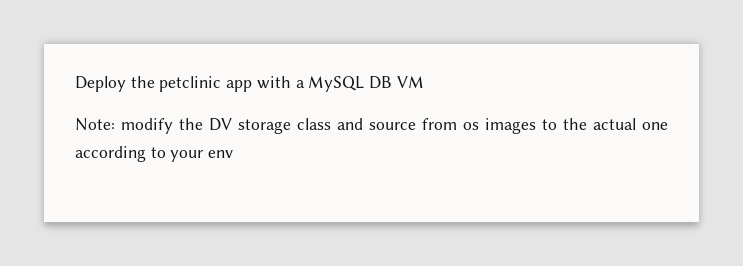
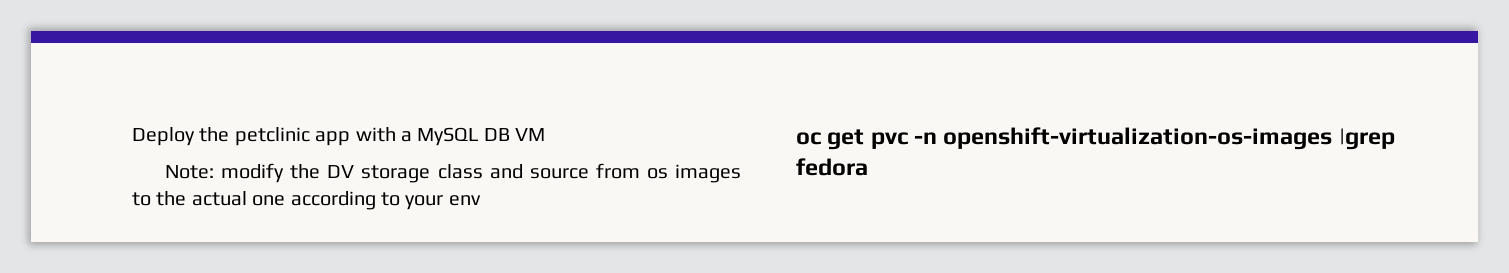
+ oc get pvc -n openshift-virtualization-os-images |grep fedora

